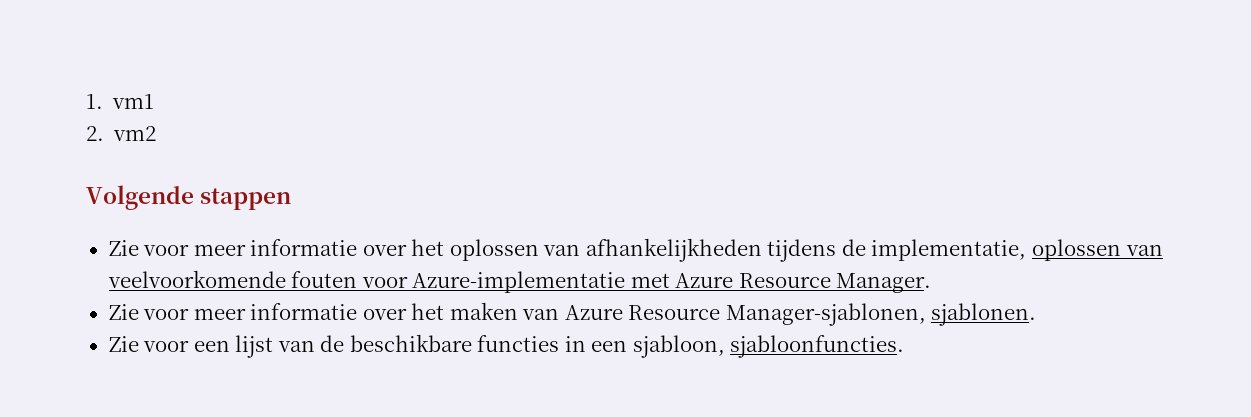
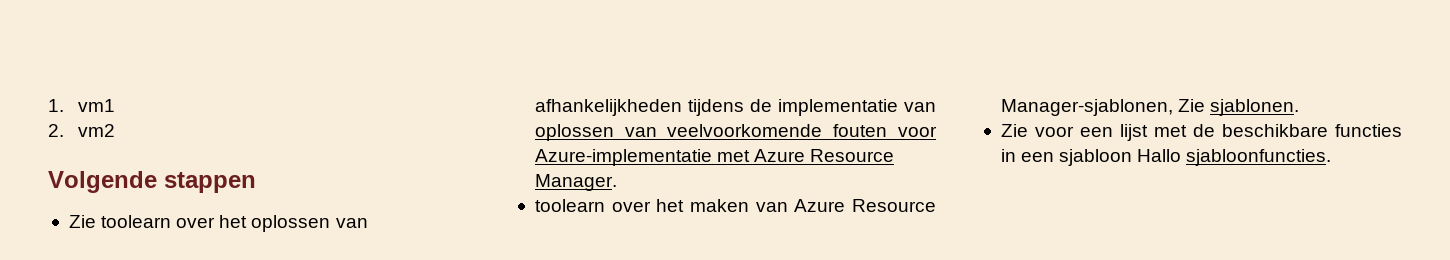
- Zie voor meer informatie over het oplossen van afhankelijkheden tijdens de implementatie, oplossen van veelvoorkomende fouten voor Azure-implementatie met Azure Resource Manager.
+ Zie toolearn over het oplossen van afhankelijkheden tijdens de implementatie van oplossen van veelvoorkomende fouten voor Azure-implementatie met Azure Resource Manager.
- Zie voor meer informatie over het maken van Azure Resource Manager-sjablonen, sjablonen.
+ toolearn over het maken van Azure Resource Manager-sjablonen, Zie sjablonen.
- Zie voor een lijst van de beschikbare functies in een sjabloon, sjabloonfuncties.
+ Zie voor een lijst met de beschikbare functies in een sjabloon Hallo sjabloonfuncties.

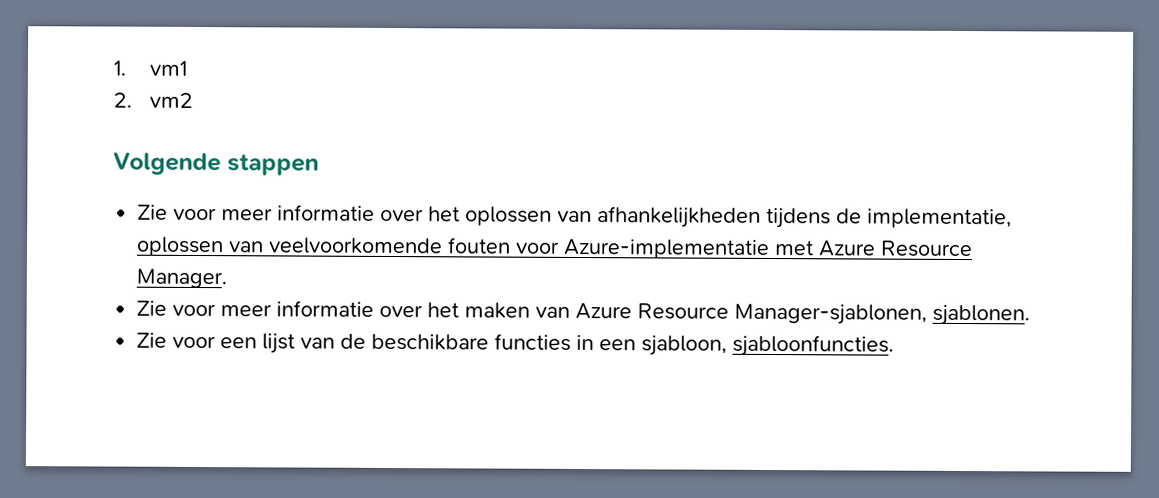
- Zie toolearn over het oplossen van afhankelijkheden tijdens de implementatie van oplossen van veelvoorkomende fouten voor Azure-implementatie met Azure Resource Manager.
+ Zie voor meer informatie over het oplossen van afhankelijkheden tijdens de implementatie, oplossen van veelvoorkomende fouten voor Azure-implementatie met Azure Resource Manager.
- toolearn over het maken van Azure Resource Manager-sjablonen, Zie sjablonen.
+ Zie voor meer informatie over het maken van Azure Resource Manager-sjablonen, sjablonen.
- Zie voor een lijst met de beschikbare functies in een sjabloon Hallo sjabloonfuncties.
+ Zie voor een lijst van de beschikbare functies in een sjabloon, sjabloonfuncties.

